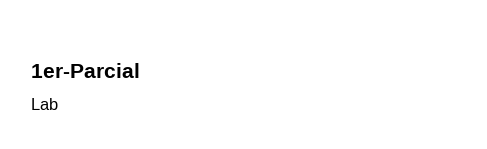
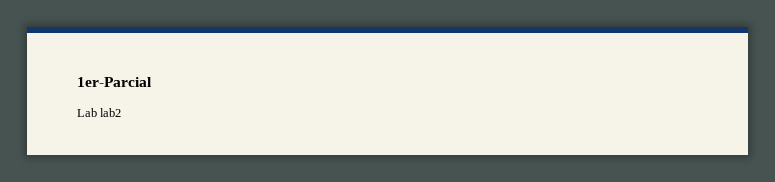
- Lab
+ Lab lab2

